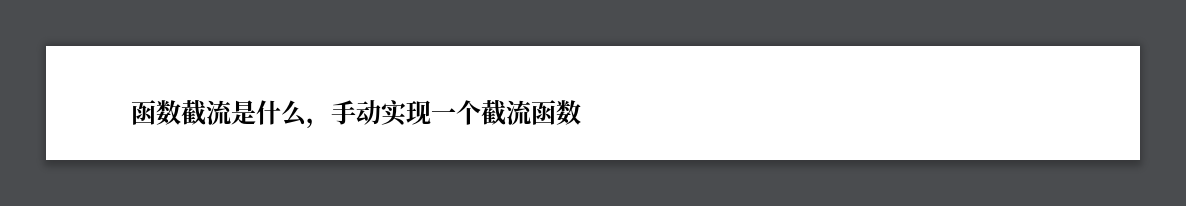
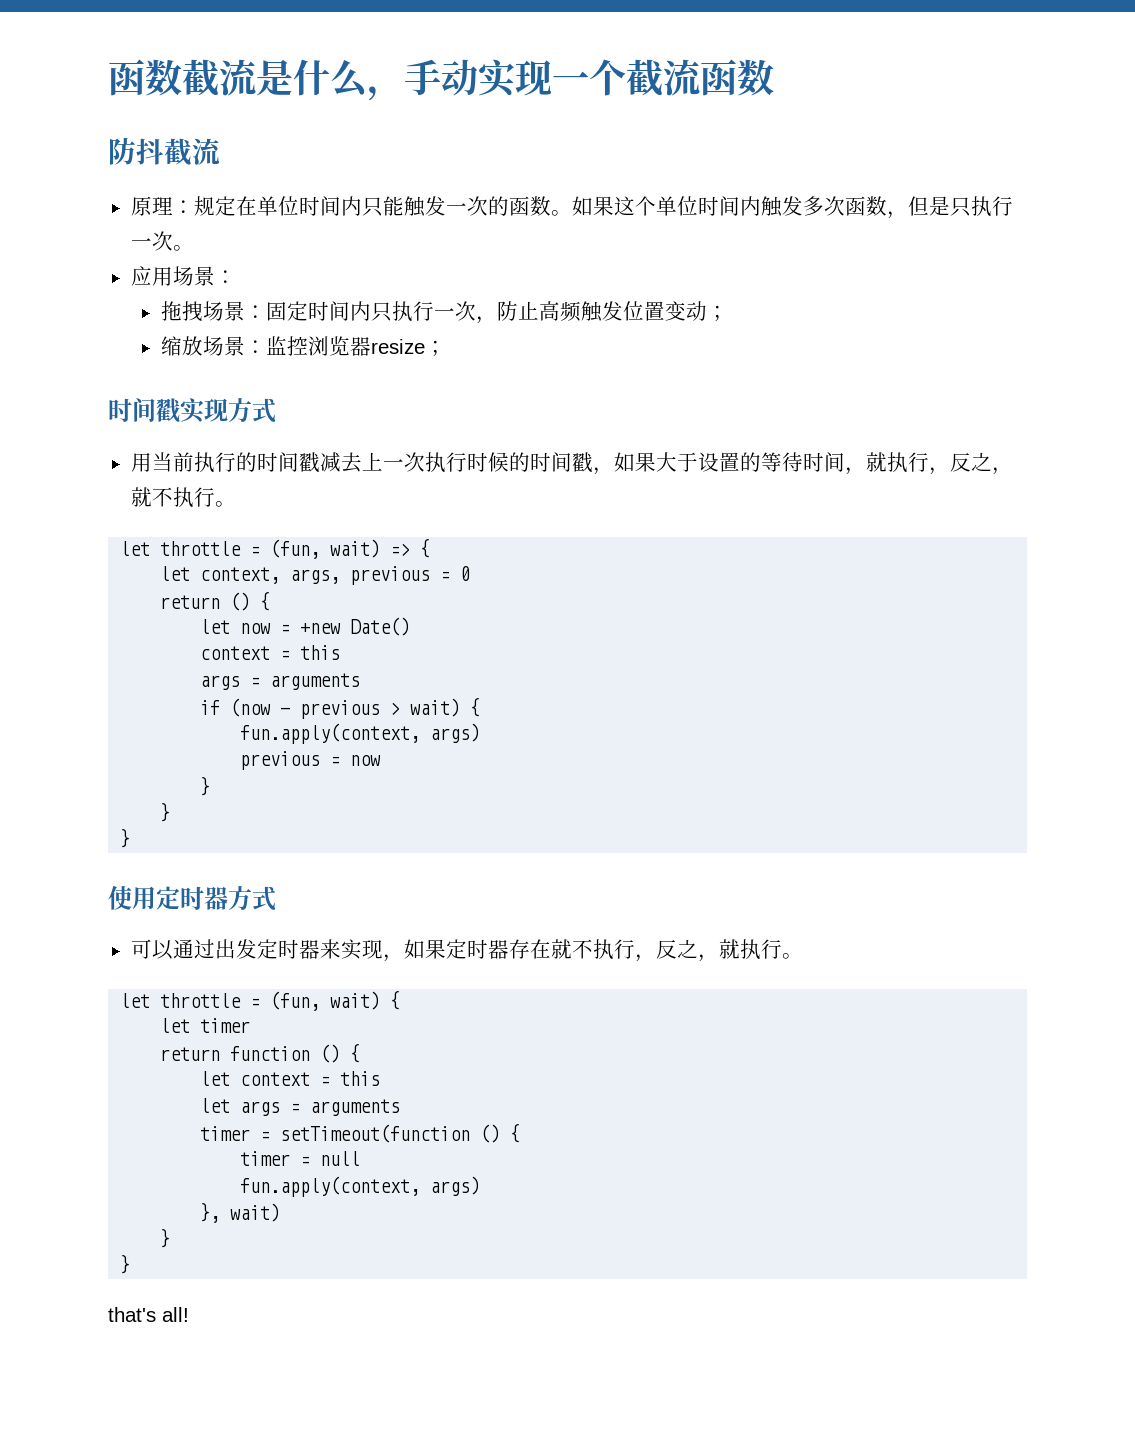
+ 防抖截流
+ 原理：规定在单位时间内只能触发一次的函数。如果这个单位时间内触发多次函数，但是只执行一次。
+ 应用场景：
+ 拖拽场景：固定时间内只执行一次，防止高频触发位置变动；
+ 缩放场景：监控浏览器resize；
+ 时间戳实现方式
+ 用当前执行的时间戳减去上一次执行时候的时间戳，如果大于设置的等待时间，就执行，反之，就不执行。
+ let throttle = (fun, wait) => {
+ let context, args, previous = 0
+ return () {
+ let now = +new Date()
+ context = this
+ args = arguments
+ if (now - previous > wait) {
+ fun.apply(context, args)
+ previous = now
+ }
+ }
+ }
+ 使用定时器方式
+ 可以通过出发定时器来实现，如果定时器存在就不执行，反之，就执行。
+ let throttle = (fun, wait) {
+ let timer
+ return function () {
+ let context = this
+ let args = arguments
+ timer = setTimeout(function () {
+ timer = null
+ fun.apply(context, args)
+ }, wait)
+ }
+ }
+ that's all!

